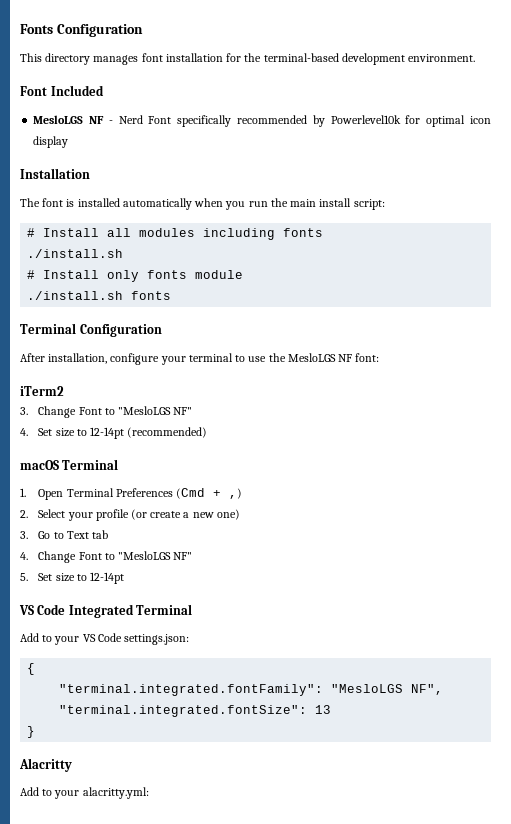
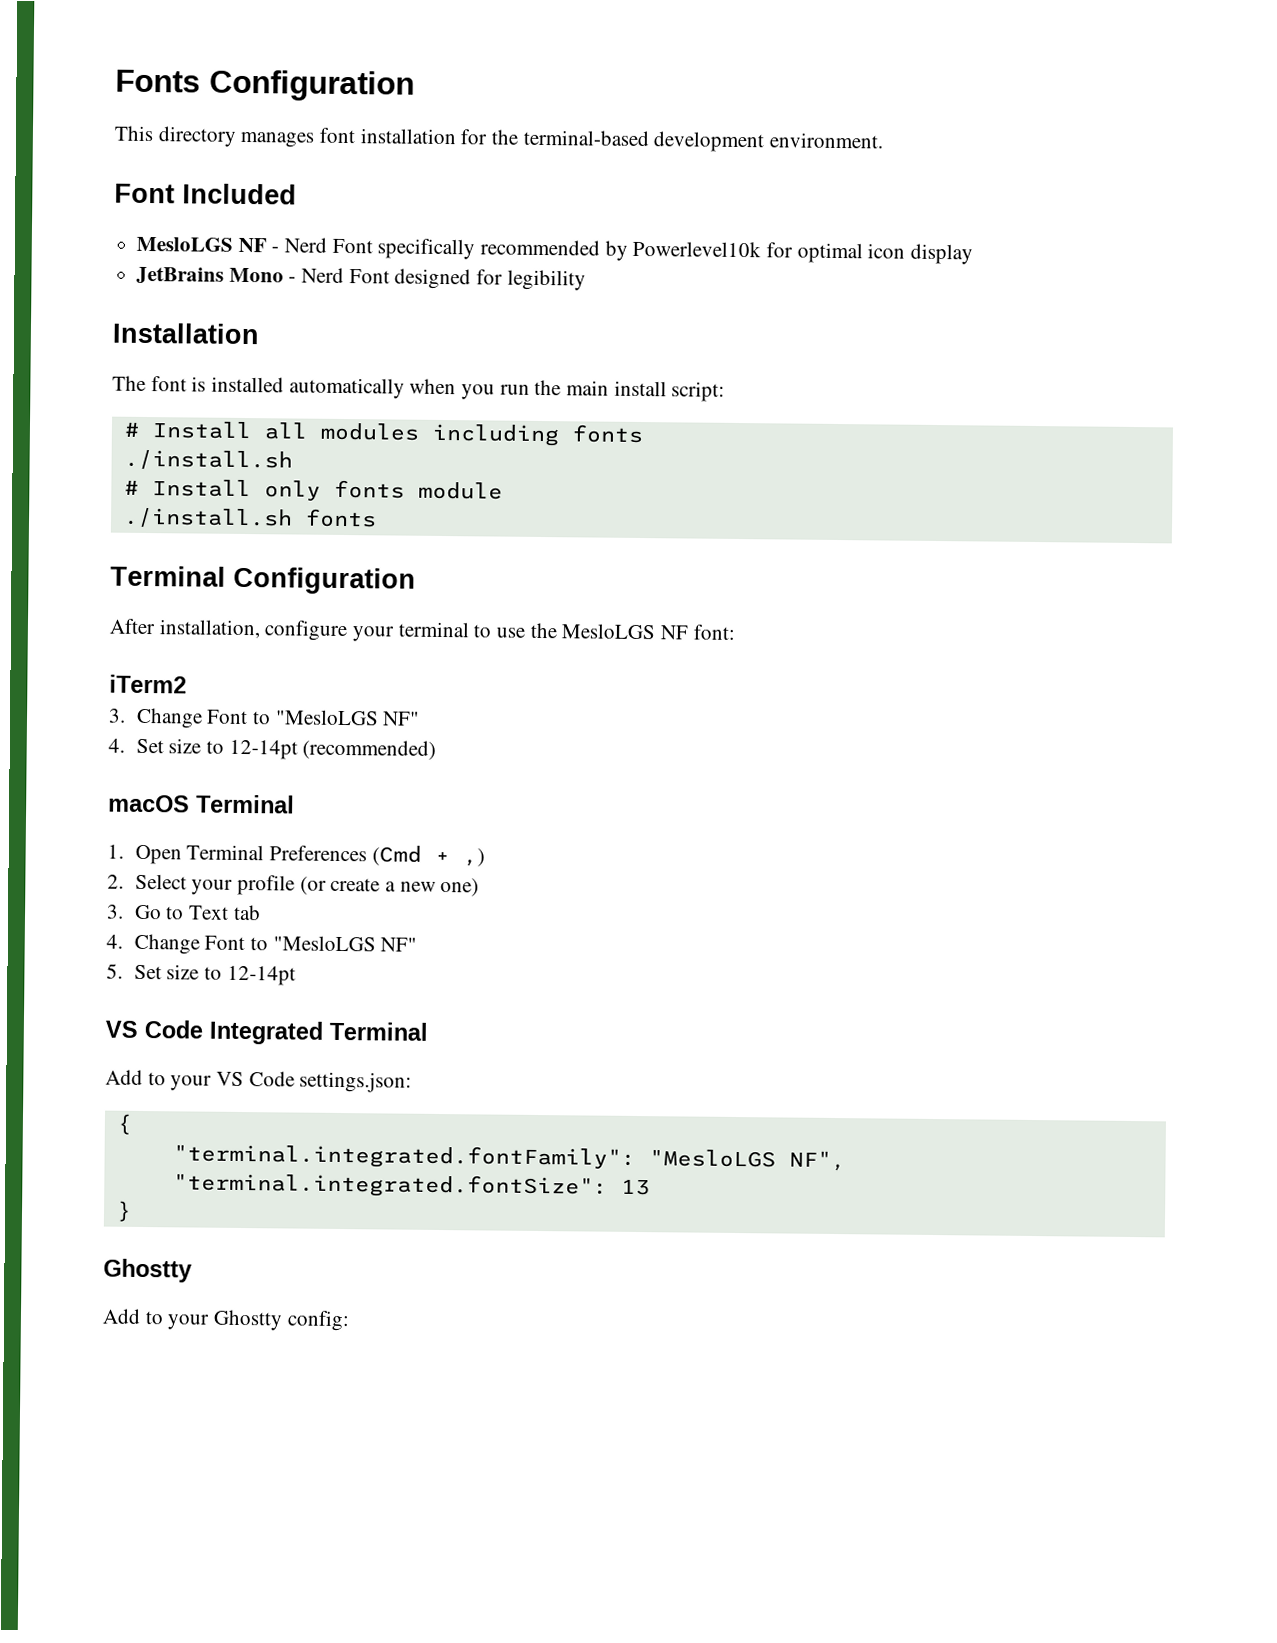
+ JetBrains Mono - Nerd Font designed for legibility
  }
- Alacritty
- Add to your alacritty.yml:
+ Ghostty
+ Add to your Ghostty config:

